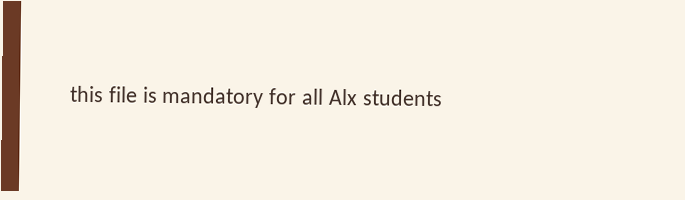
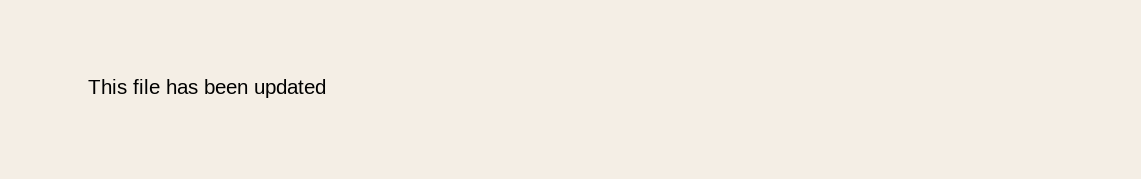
- this file is mandatory for all Alx students
+ This file has been updated

